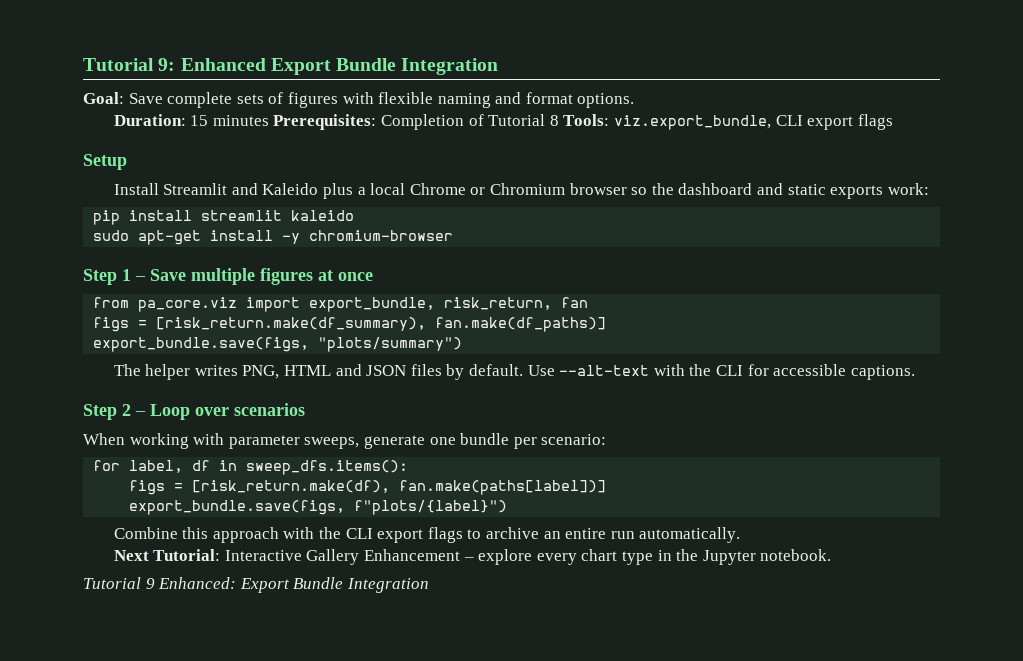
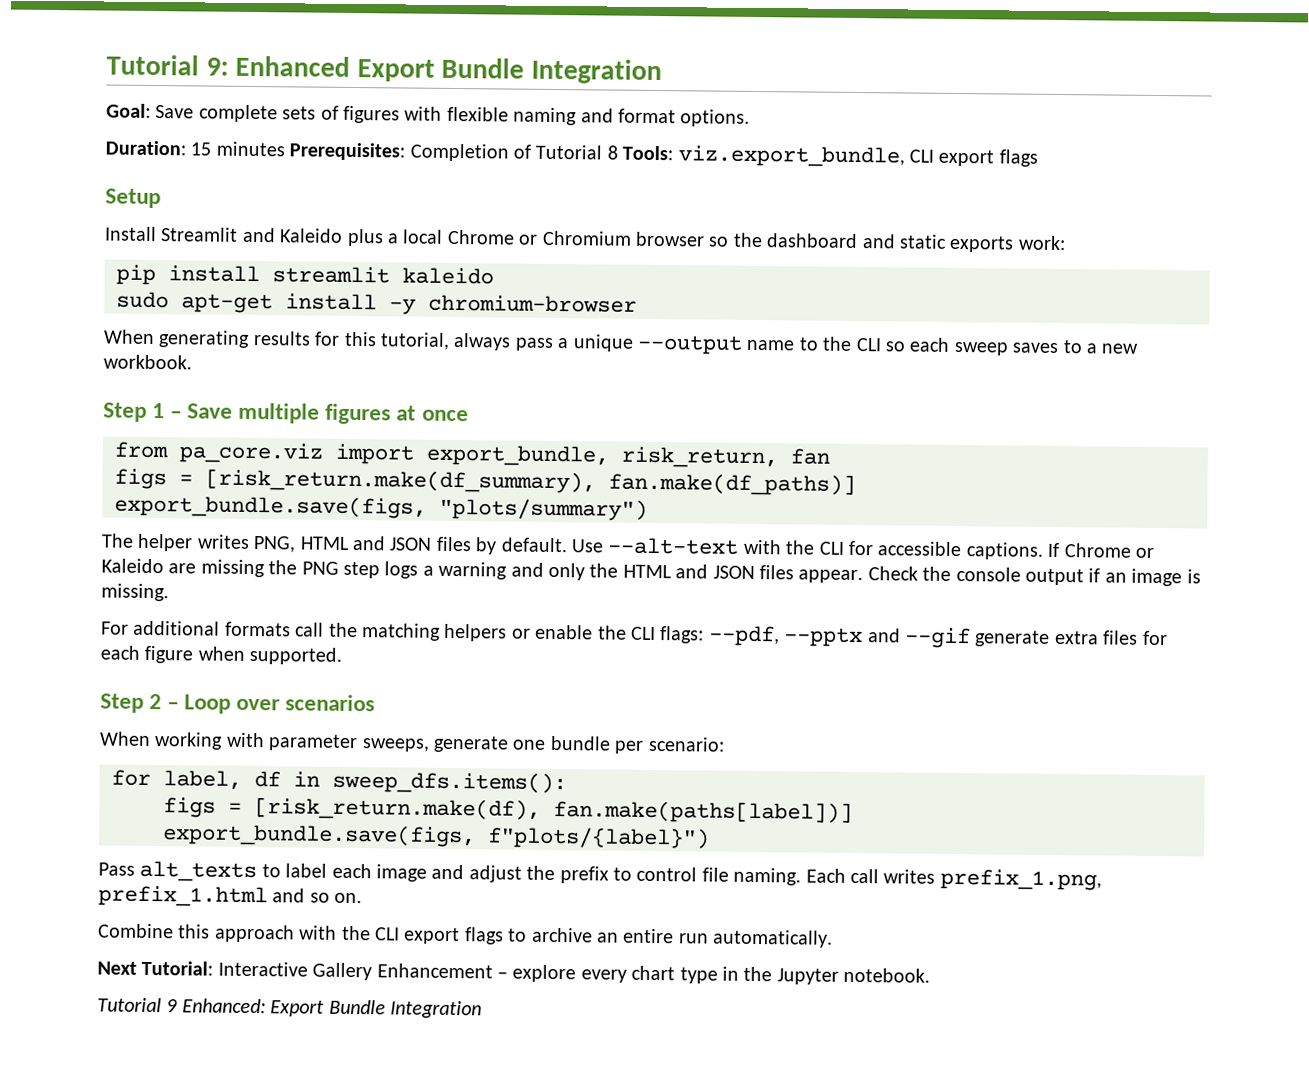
+ When generating results for this tutorial, always pass a unique --output name to the CLI so each sweep saves to a new workbook.
+ If Chrome or Kaleido are missing the PNG step logs a warning and only the HTML and JSON files appear. Check the console output if an image is missing.
+ For additional formats call the matching helpers or enable the CLI flags: --pdf, --pptx and --gif generate extra files for each figure when supported.
+ Pass alt_texts to label each image and adjust the prefix to control file naming. Each call writes prefix_1.png, prefix_1.html and so on.

